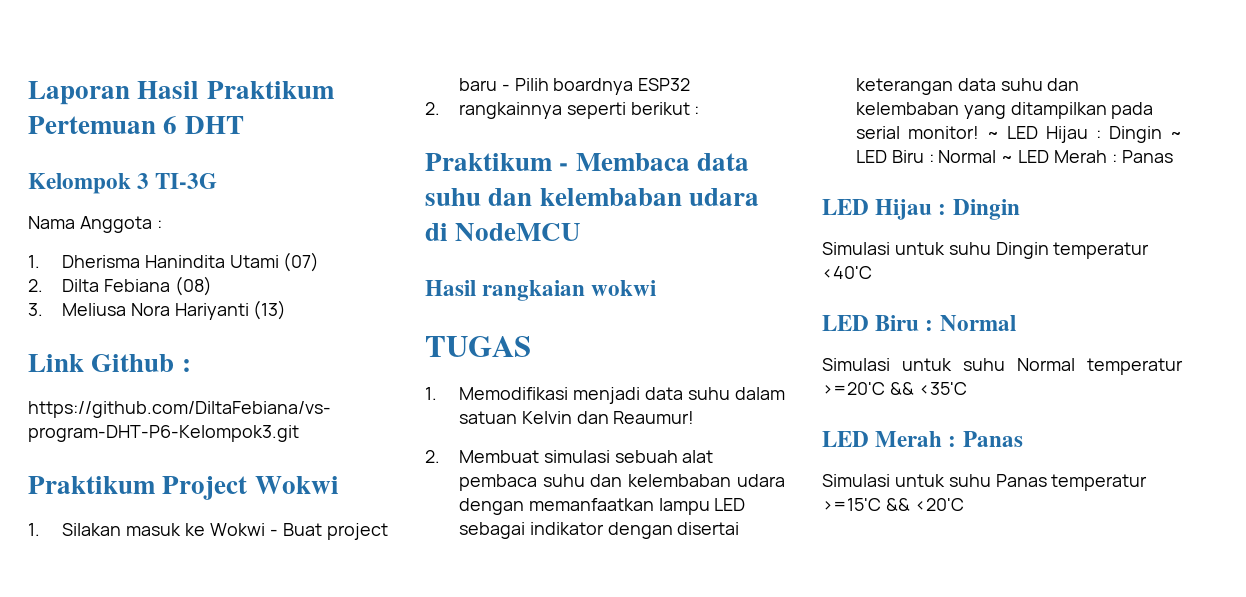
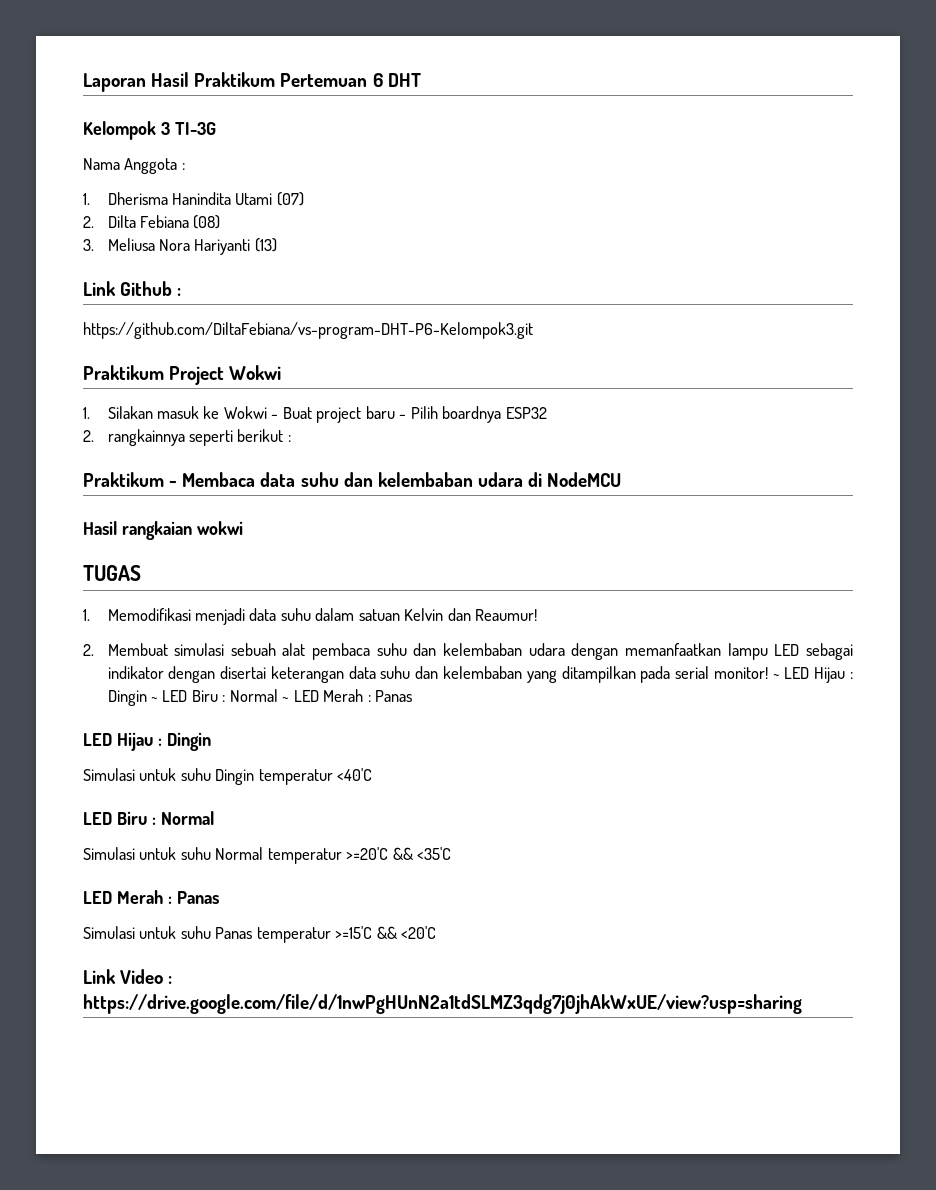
+ Link Video : https://drive.google.com/file/d/1nwPgHUnN2a1tdSLMZ3qdg7j0jhAkWxUE/view?usp=sharing

